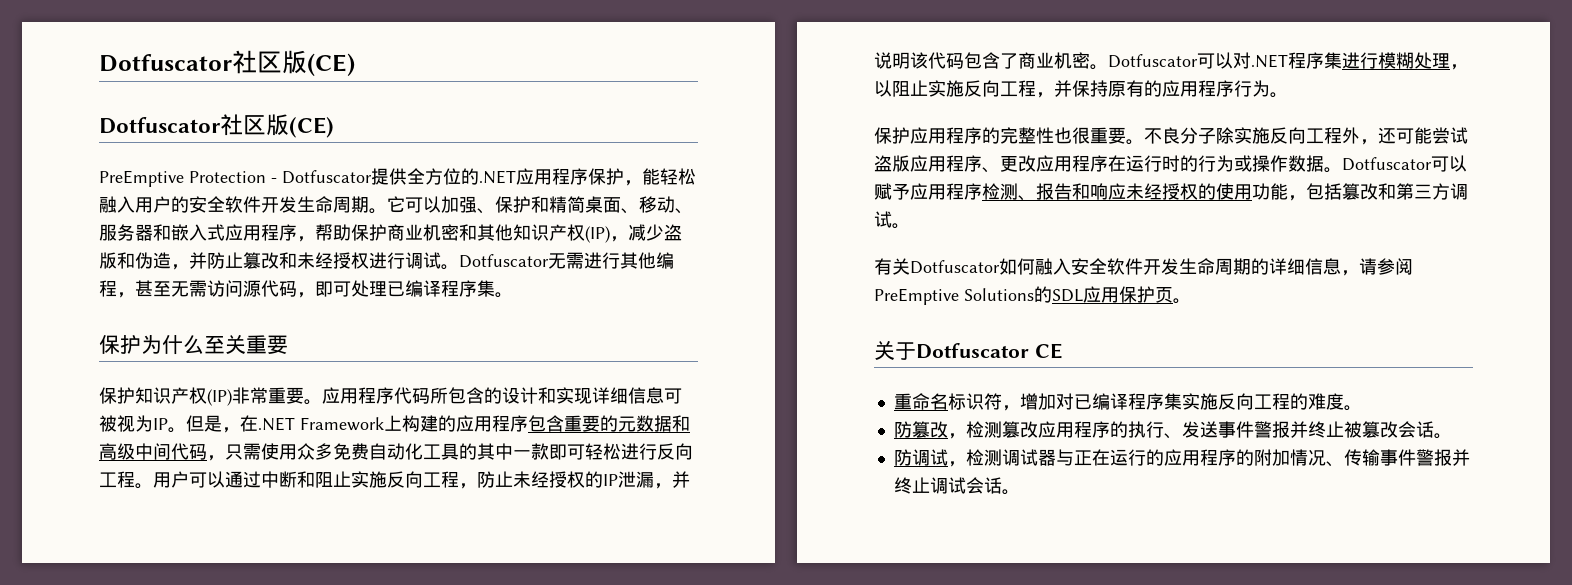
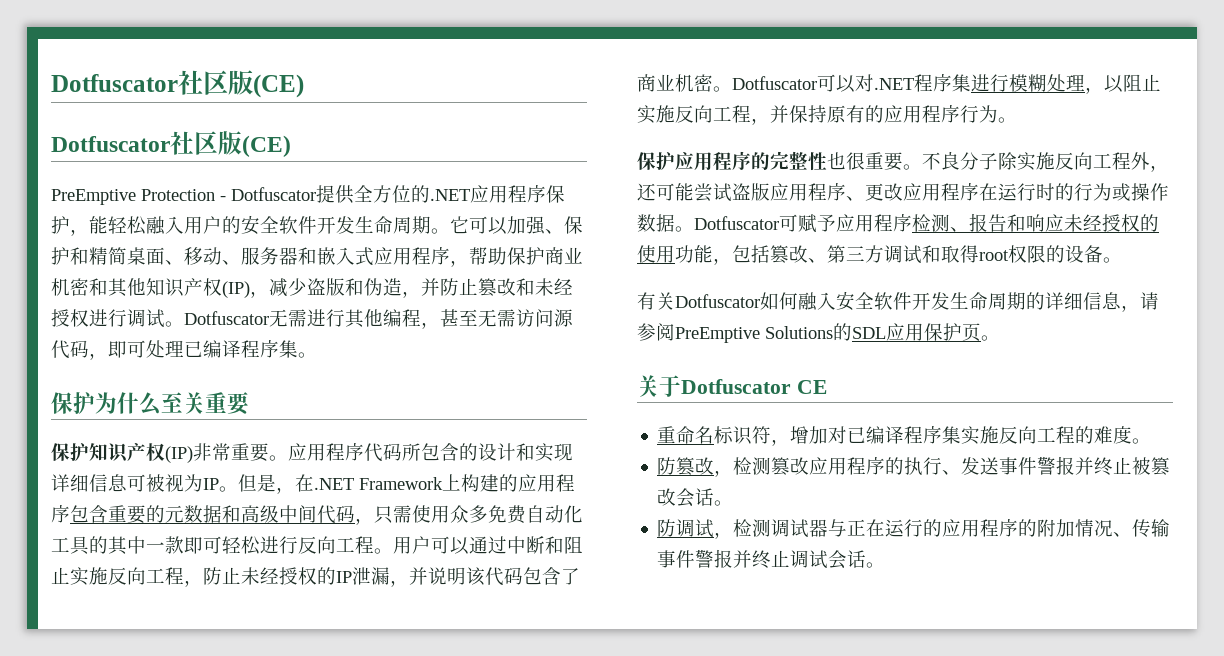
- Dotfuscator可以赋予应用程序检测、报告和响应未经授权的使用功能，包括篡改和第三方调试。
+ Dotfuscator可赋予应用程序检测、报告和响应未经授权的使用功能，包括篡改、第三方调试和取得root权限的设备。

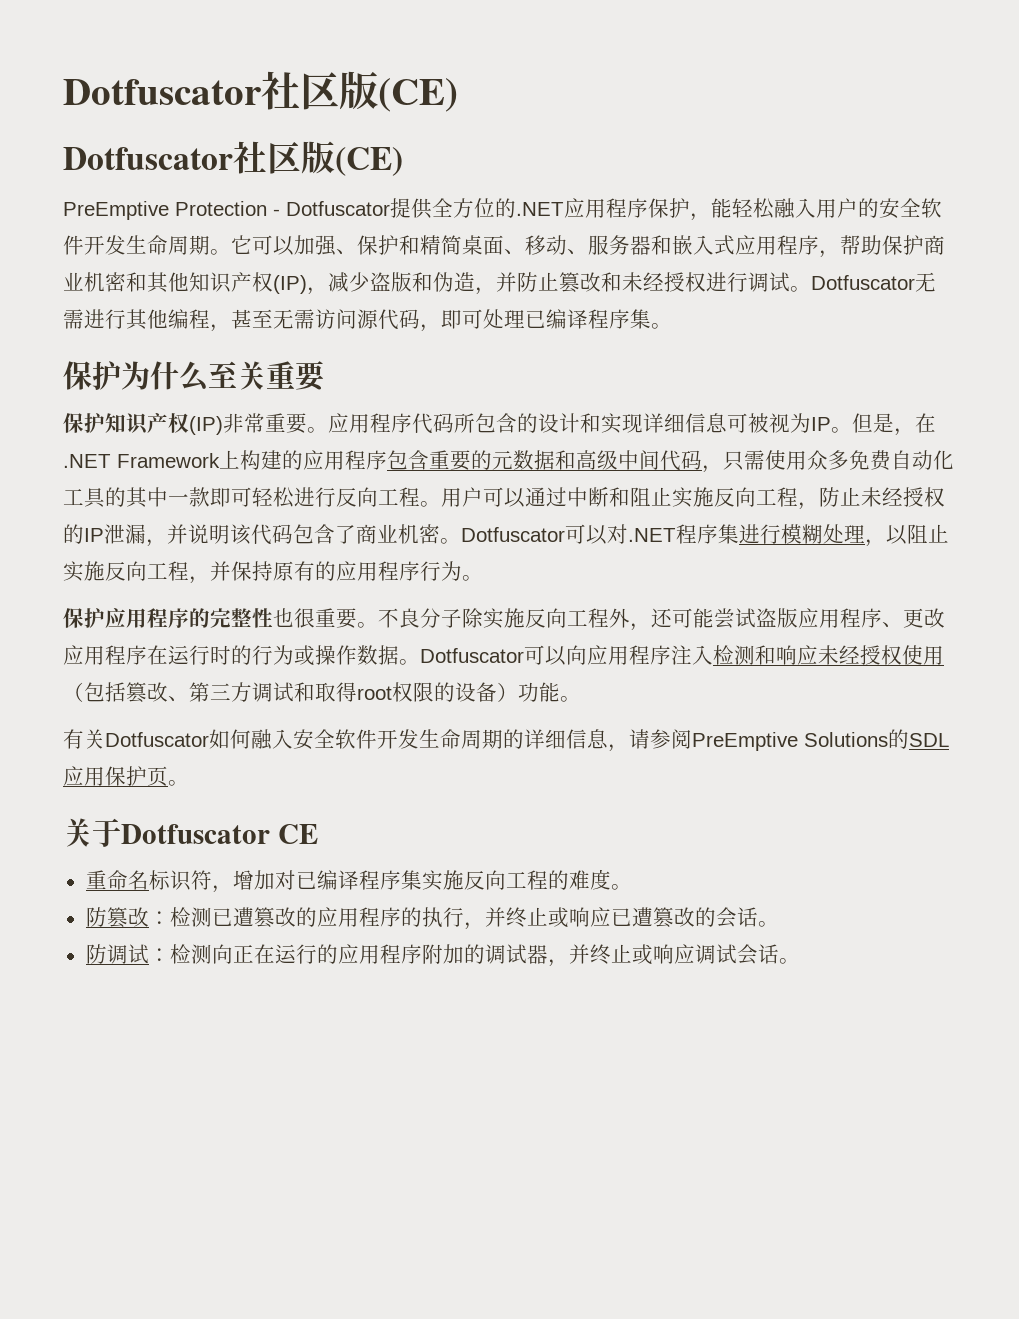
- Dotfuscator可赋予应用程序检测、报告和响应未经授权的使用功能，包括篡改、第三方调试和取得root权限的设备。
+ Dotfuscator可以向应用程序注入检测和响应未经授权使用（包括篡改、第三方调试和取得root权限的设备）功能。
- 防篡改，检测篡改应用程序的执行、发送事件警报并终止被篡改会话。
+ 防篡改：检测已遭篡改的应用程序的执行，并终止或响应已遭篡改的会话。
- 防调试，检测调试器与正在运行的应用程序的附加情况、传输事件警报并终止调试会话。
+ 防调试：检测向正在运行的应用程序附加的调试器，并终止或响应调试会话。

